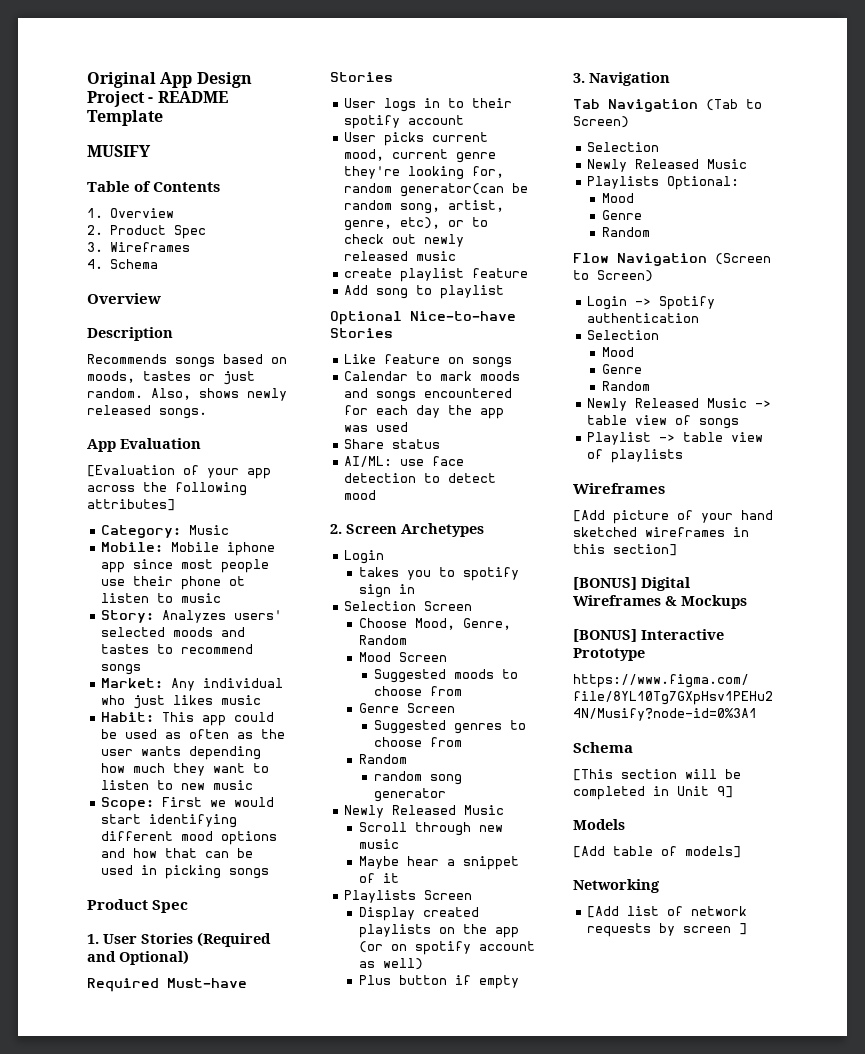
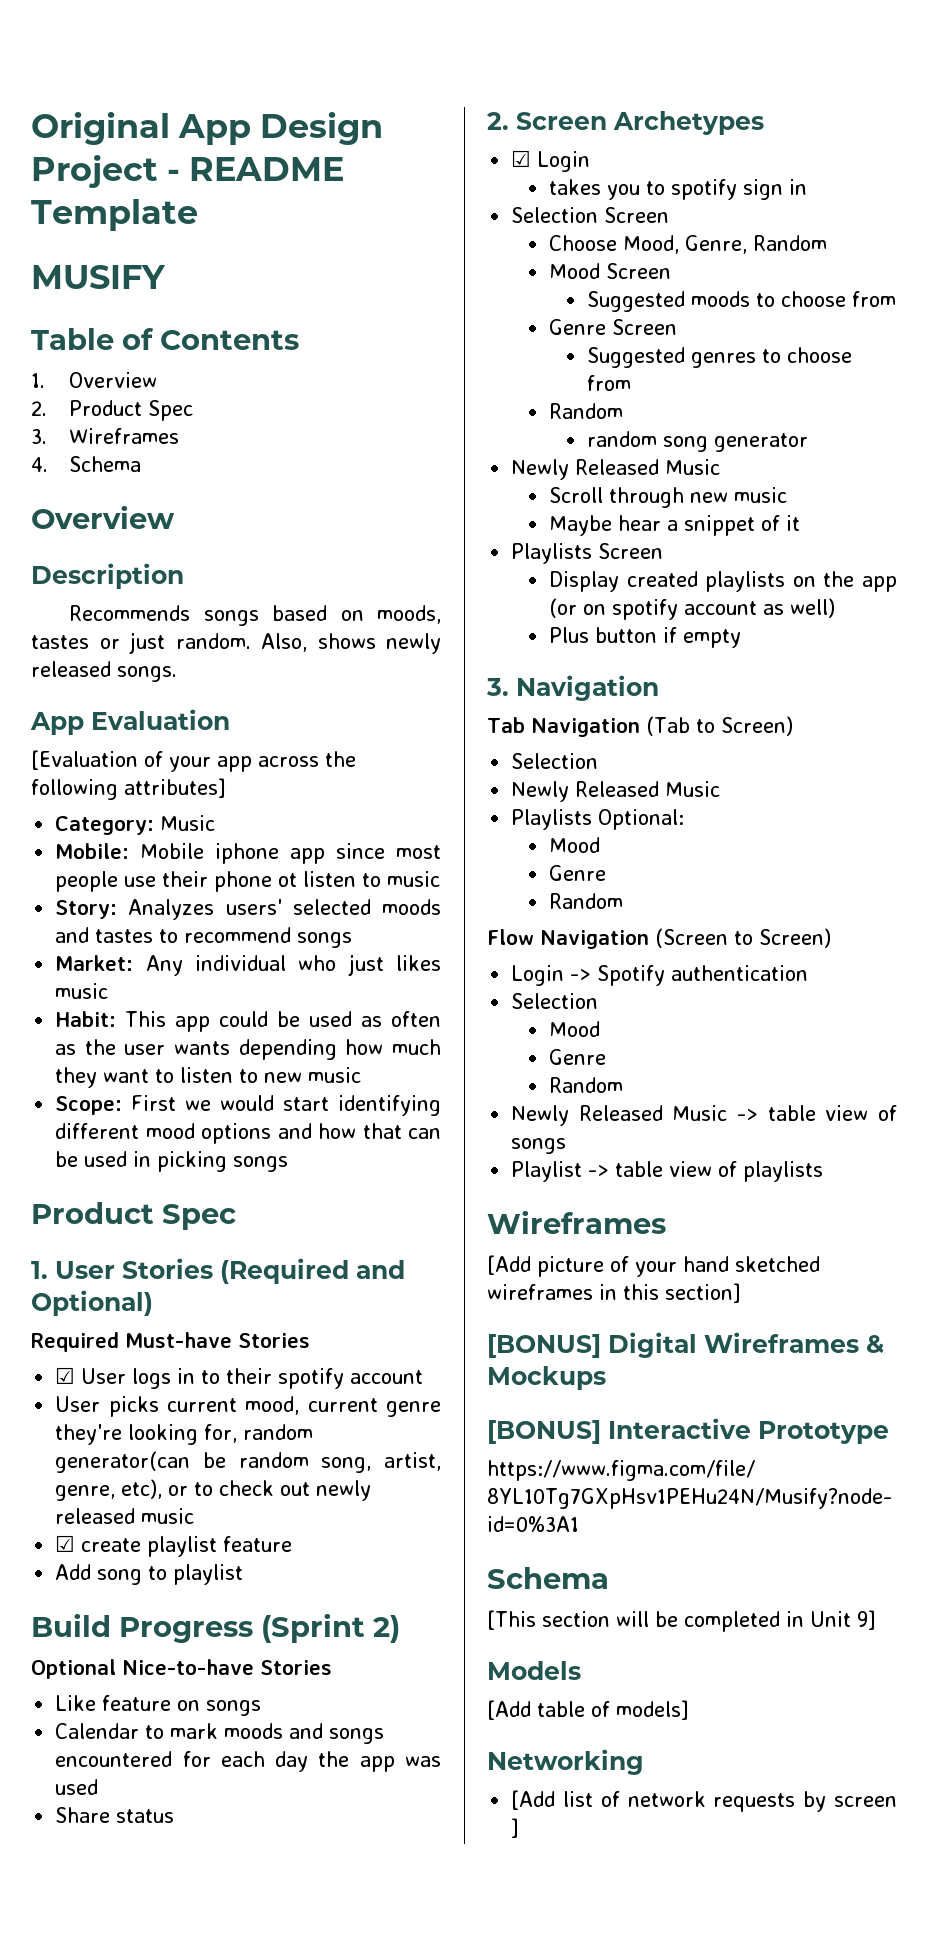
- User logs in to their spotify account
+ ☑ User logs in to their spotify account
- create playlist feature
+ ☑ create playlist feature
+ Build Progress (Sprint 2)
- AI/ML: use face detection to detect mood
  2. Screen Archetypes
- Login
+ ☑ Login

